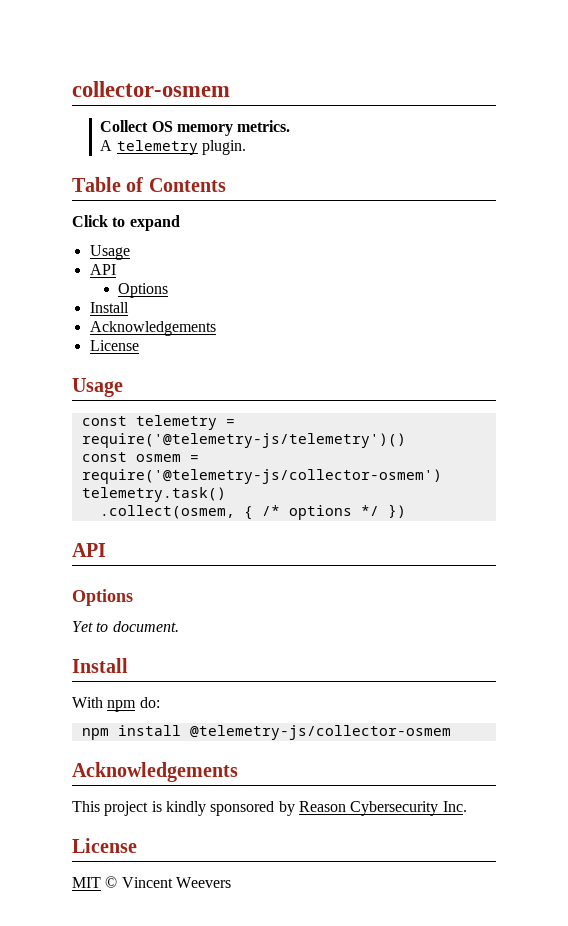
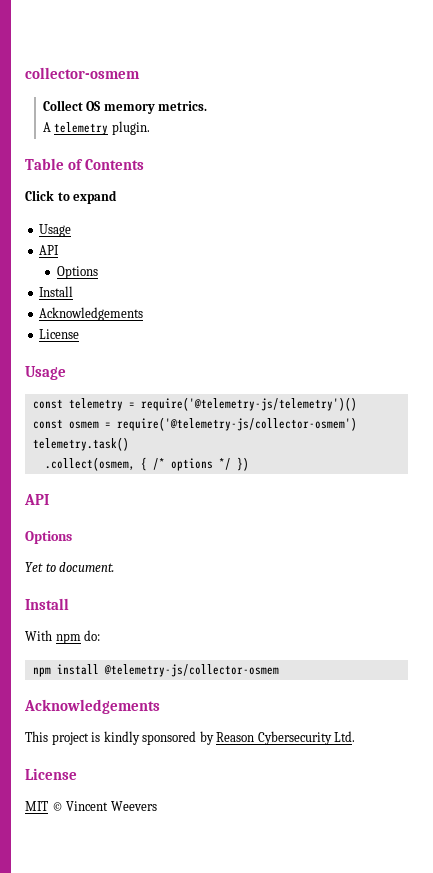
- This project is kindly sponsored by Reason Cybersecurity Inc.
+ This project is kindly sponsored by Reason Cybersecurity Ltd.

